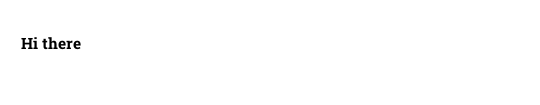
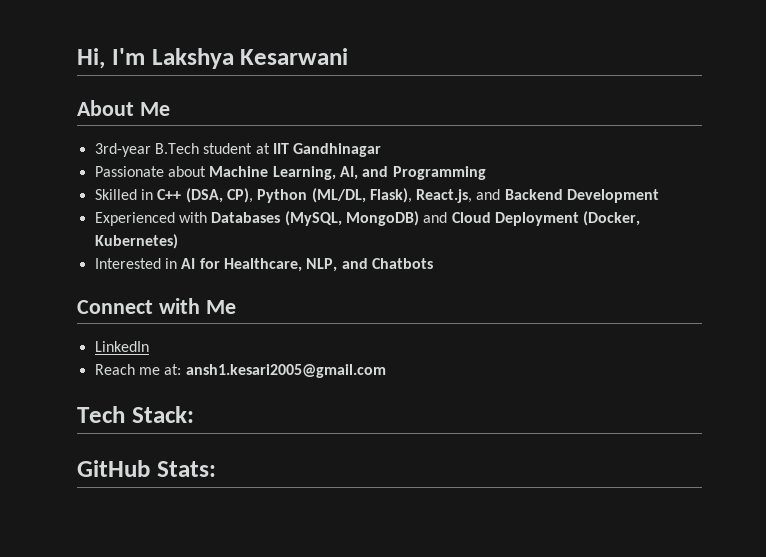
- Hi there
+ Hi, I'm Lakshya Kesarwani
+ About Me
+ 3rd-year B.Tech student at IIT Gandhinagar
+ Passionate about Machine Learning, AI, and Programming
+ Skilled in C++ (DSA, CP), Python (ML/DL, Flask), React.js, and Backend Development
+ Experienced with Databases (MySQL, MongoDB) and Cloud Deployment (Docker, Kubernetes)
+ Interested in AI for Healthcare, NLP, and Chatbots
+ Connect with Me
+ LinkedIn
+ Reach me at: ansh1.kesari2005@gmail.com
+ Tech Stack:
+ GitHub Stats:

